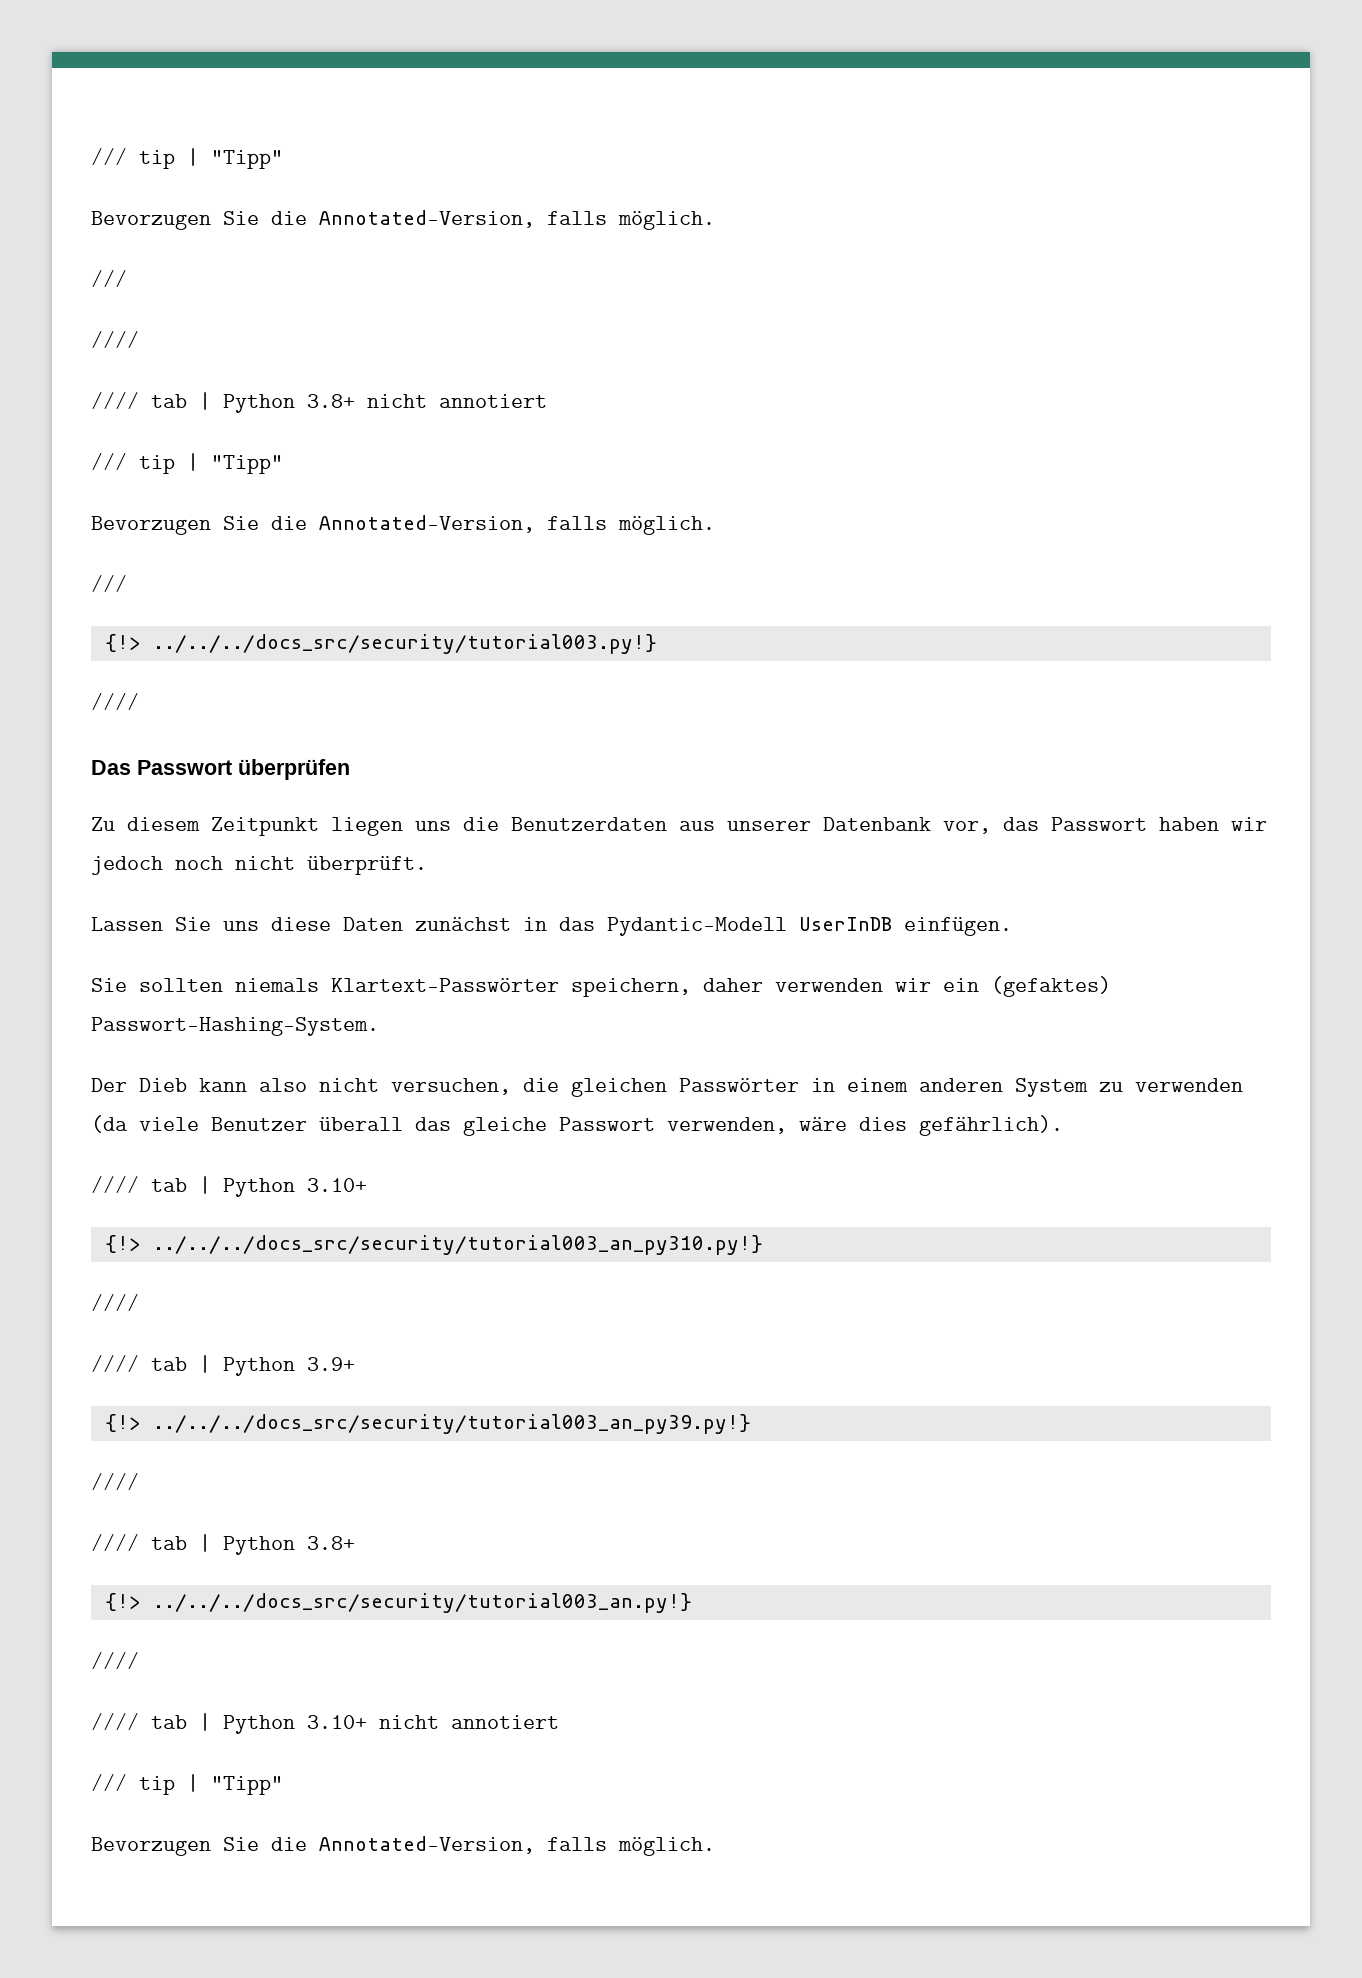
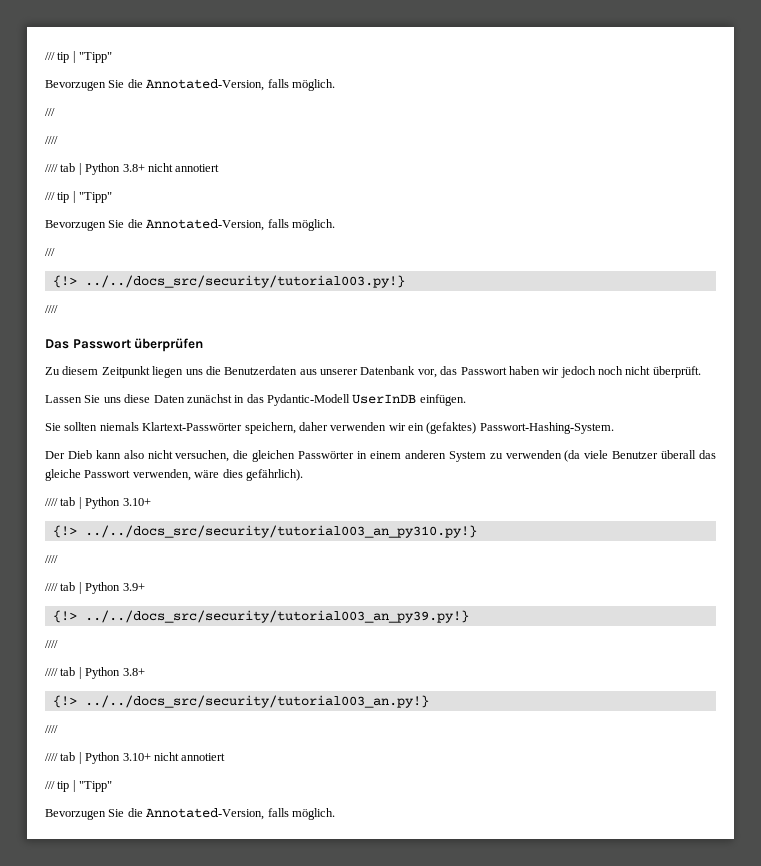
- {!> ../../../docs_src/security/tutorial003.py!}
+ {!> ../../docs_src/security/tutorial003.py!}
- {!> ../../../docs_src/security/tutorial003_an_py310.py!}
+ {!> ../../docs_src/security/tutorial003_an_py310.py!}
- {!> ../../../docs_src/security/tutorial003_an_py39.py!}
+ {!> ../../docs_src/security/tutorial003_an_py39.py!}
- {!> ../../../docs_src/security/tutorial003_an.py!}
+ {!> ../../docs_src/security/tutorial003_an.py!}

